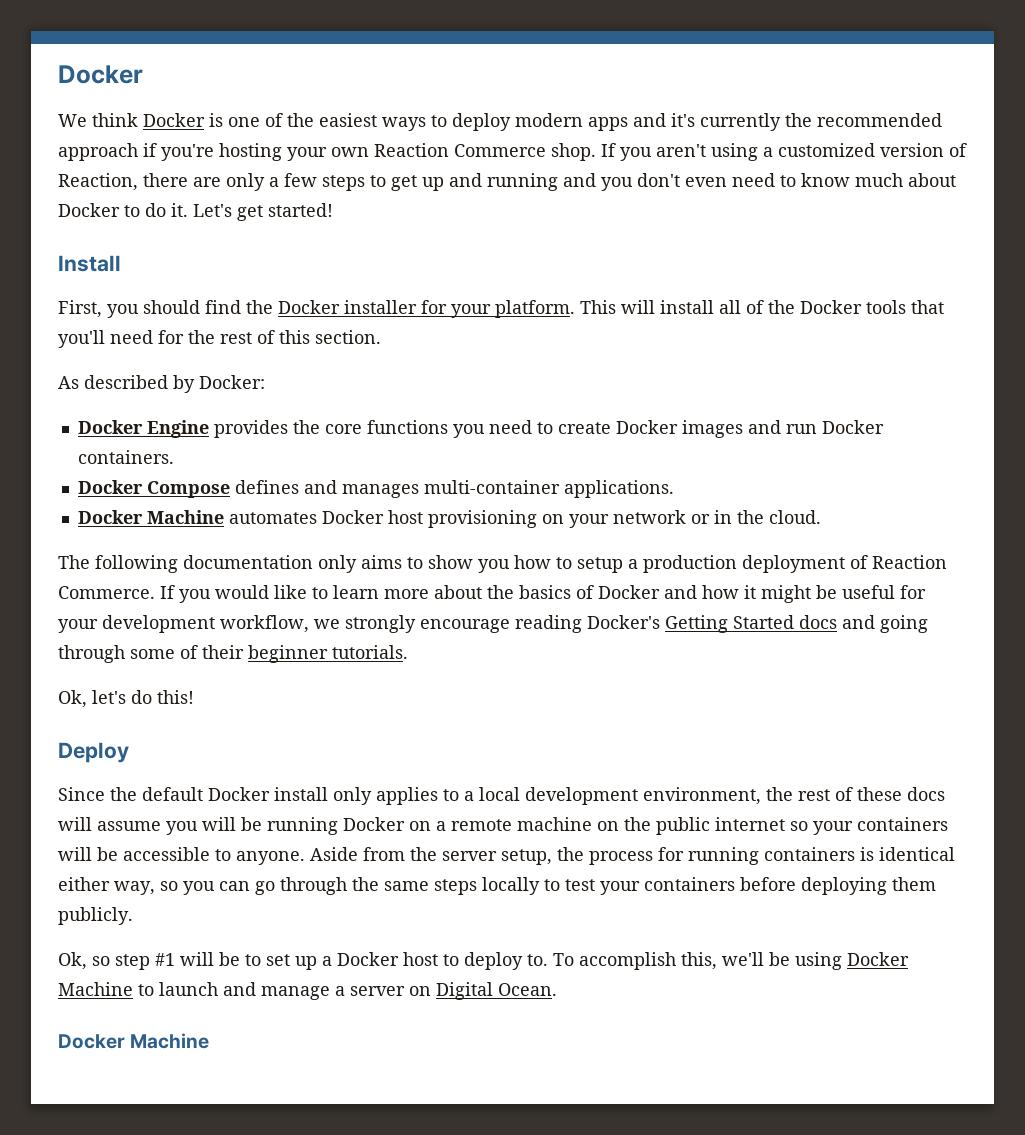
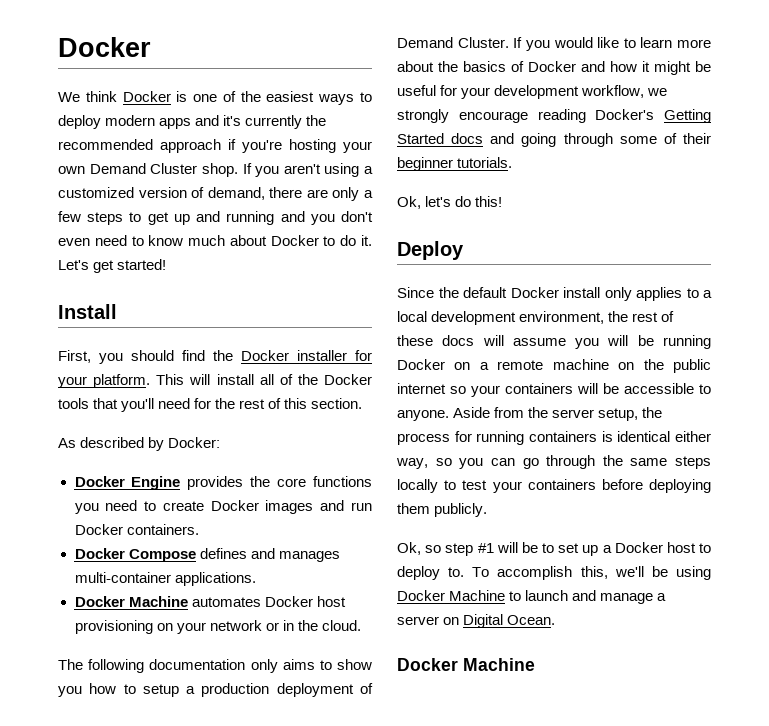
- We think Docker is one of the easiest ways to deploy modern apps and it's currently the recommended approach if you're hosting your own Reaction Commerce shop.
+ We think Docker is one of the easiest ways to deploy modern apps and it's currently the recommended approach if you're hosting your own Demand Cluster shop.
- If you aren't using a customized version of Reaction, there are only a few steps to get up and running and you don't even need to know much about Docker to do it.
+ If you aren't using a customized version of demand, there are only a few steps to get up and running and you don't even need to know much about Docker to do it.
- The following documentation only aims to show you how to setup a production deployment of Reaction Commerce.
+ The following documentation only aims to show you how to setup a production deployment of Demand Cluster.

